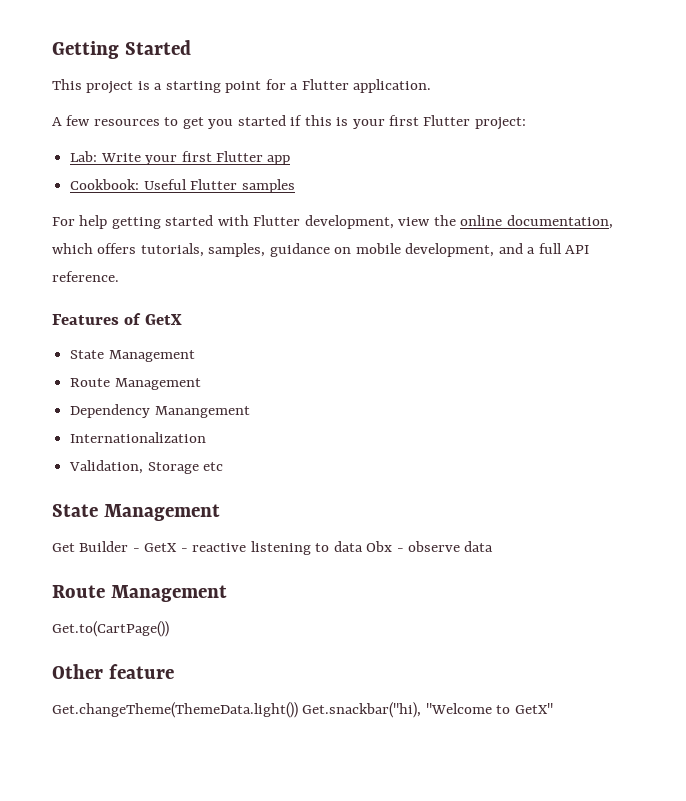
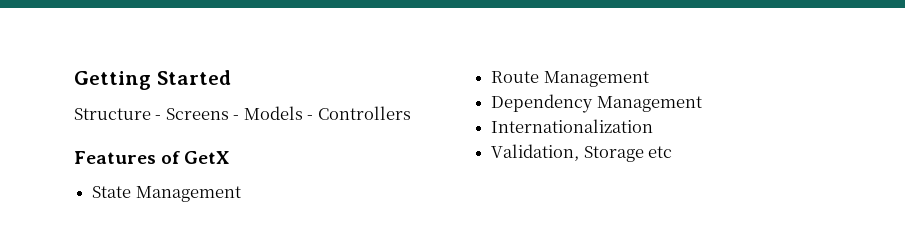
- This project is a starting point for a Flutter application.
- A few resources to get you started if this is your first Flutter project:
- Lab: Write your first Flutter app
- Cookbook: Useful Flutter samples
- For help getting started with Flutter development, view the online documentation, which offers tutorials, samples, guidance on mobile development, and a full API reference.
+ Structure - Screens - Models - Controllers
- Dependency Manangement
+ Dependency Management
  Validation, Storage etc
- State Management
- Get Builder - GetX - reactive listening to data Obx - observe data
- Route Management
- Get.to(CartPage())
- Other feature
- Get.changeTheme(ThemeData.light()) Get.snackbar("hi), "Welcome to GetX"

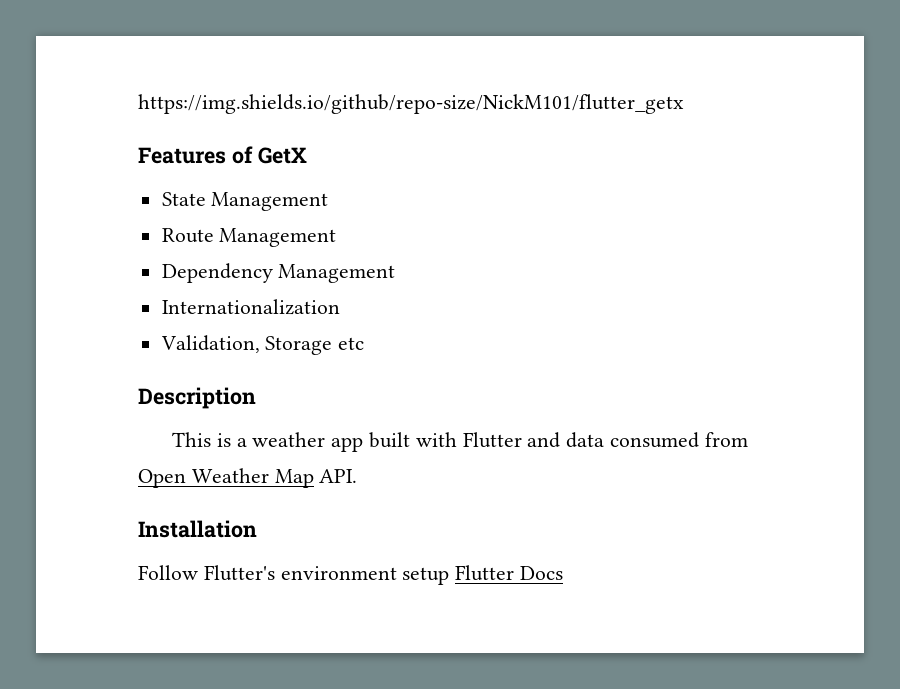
- Getting Started
- Structure - Screens - Models - Controllers
+ https://img.shields.io/github/repo-size/NickM101/flutter_getx
+ Description
+ This is a weather app built with Flutter and data consumed from Open Weather Map API.
+ Installation
+ Follow Flutter's environment setup Flutter Docs

